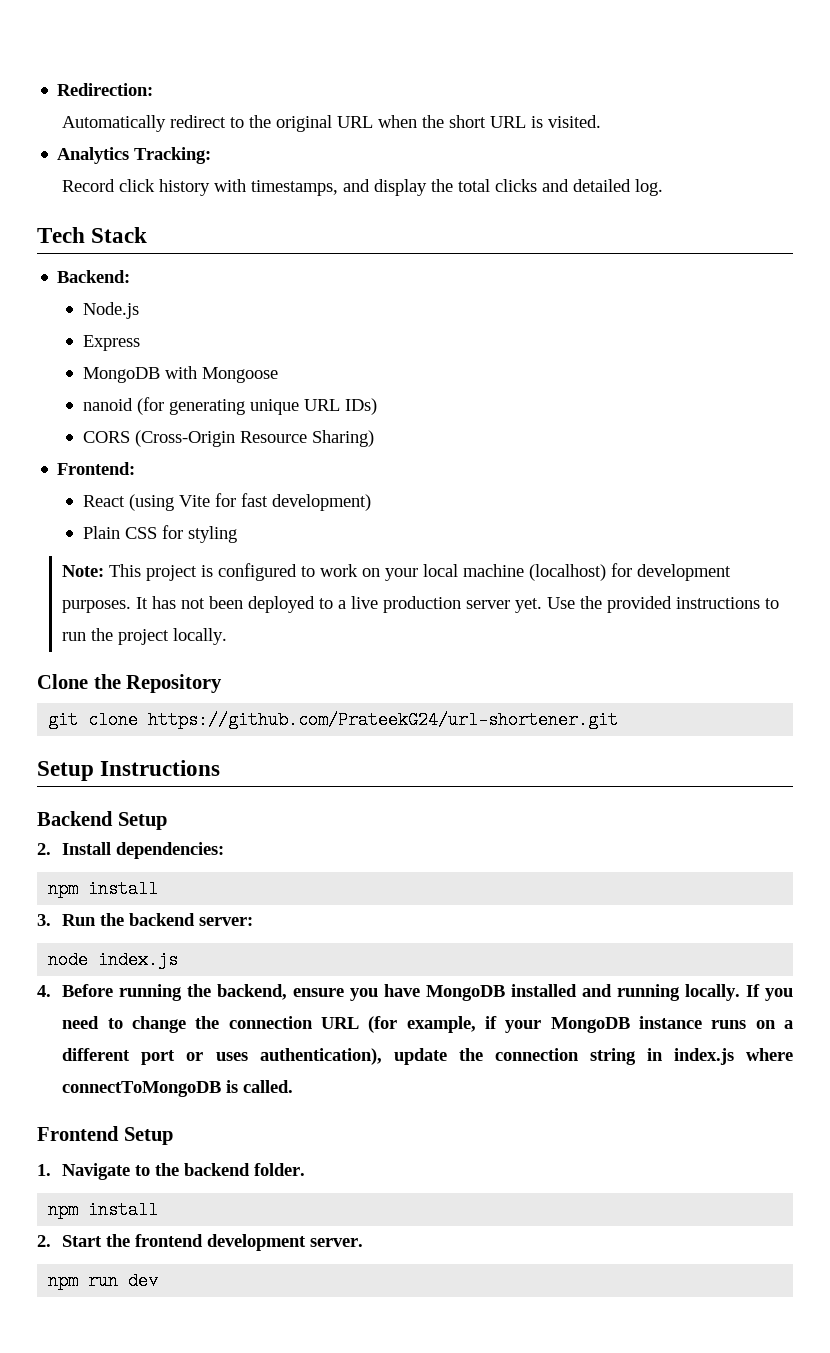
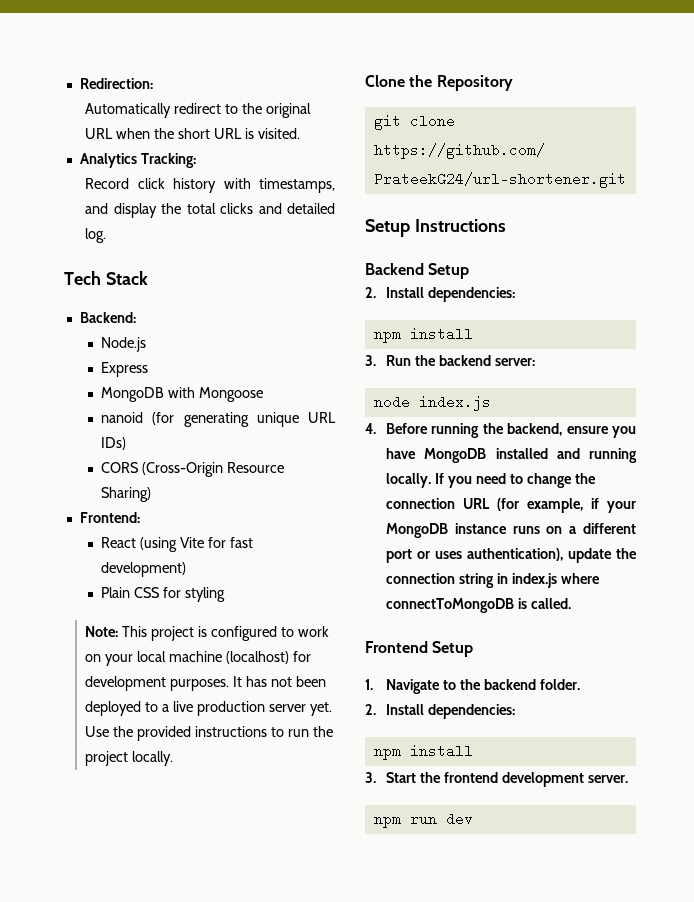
  1. Navigate to the backend folder.
+ 2. Install dependencies:
  npm install
- 2. Start the frontend development server.
+ 3. Start the frontend development server.

